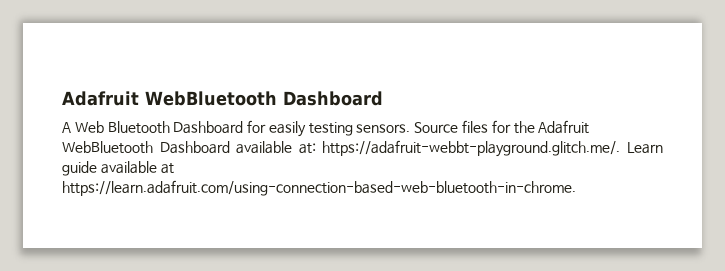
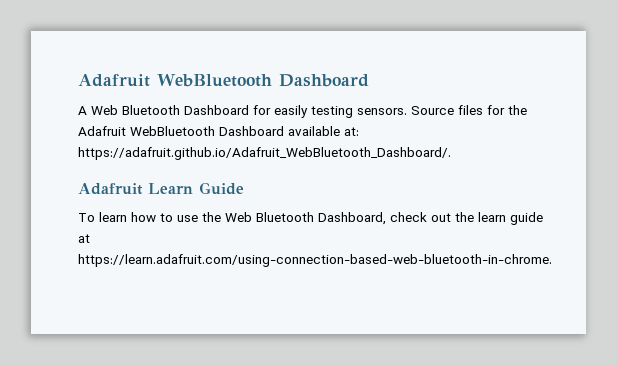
- Source files for the Adafruit WebBluetooth Dashboard available at: https://adafruit-webbt-playground.glitch.me/. Learn guide available at https://learn.adafruit.com/using-connection-based-web-bluetooth-in-chrome.
+ Source files for the Adafruit WebBluetooth Dashboard available at: https://adafruit.github.io/Adafruit_WebBluetooth_Dashboard/.
+ Adafruit Learn Guide
+ To learn how to use the Web Bluetooth Dashboard, check out the learn guide at https://learn.adafruit.com/using-connection-based-web-bluetooth-in-chrome.

